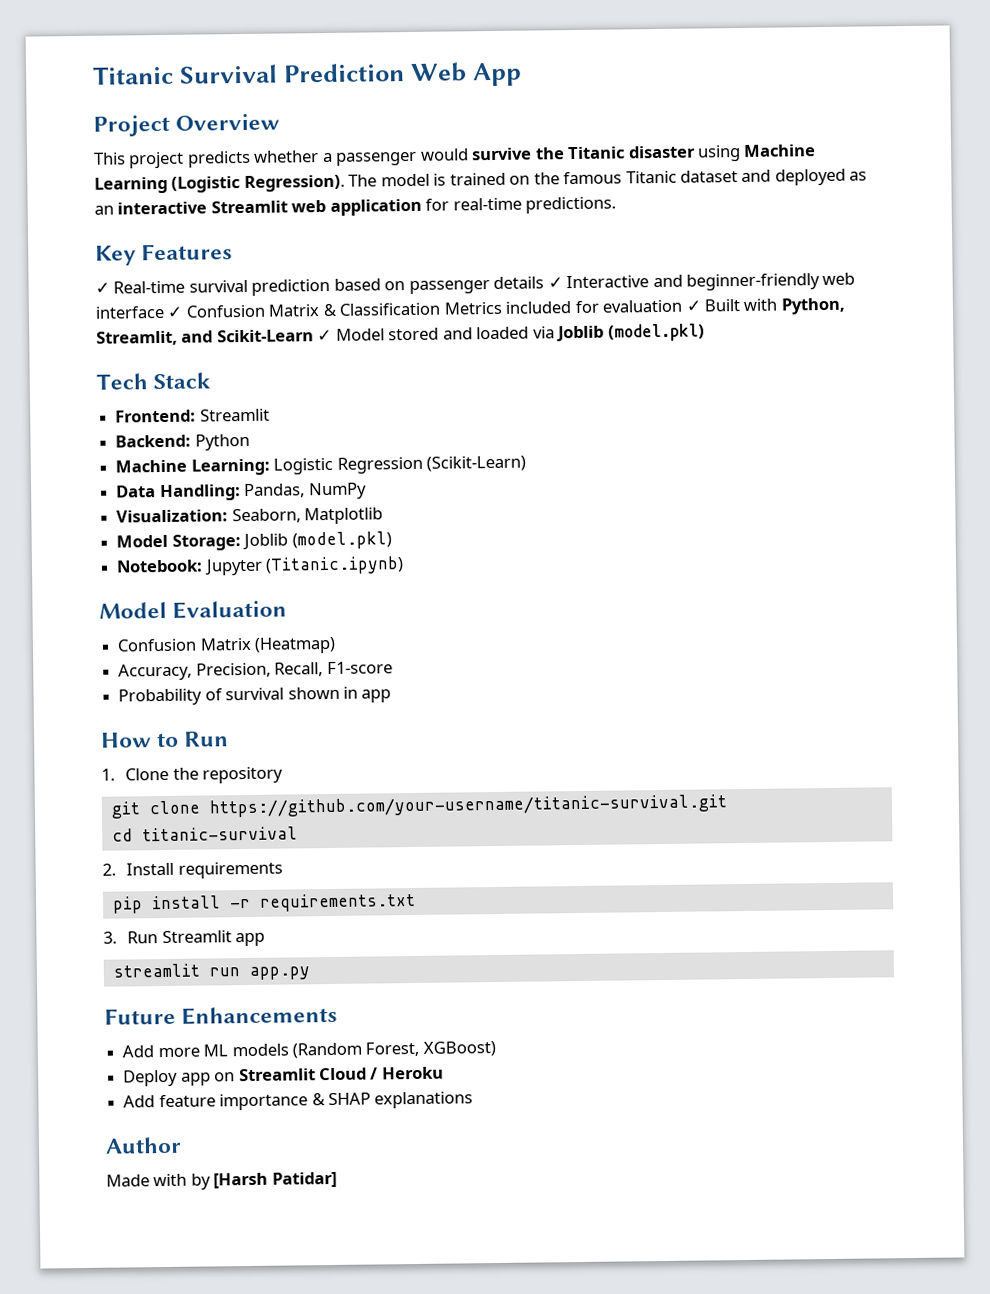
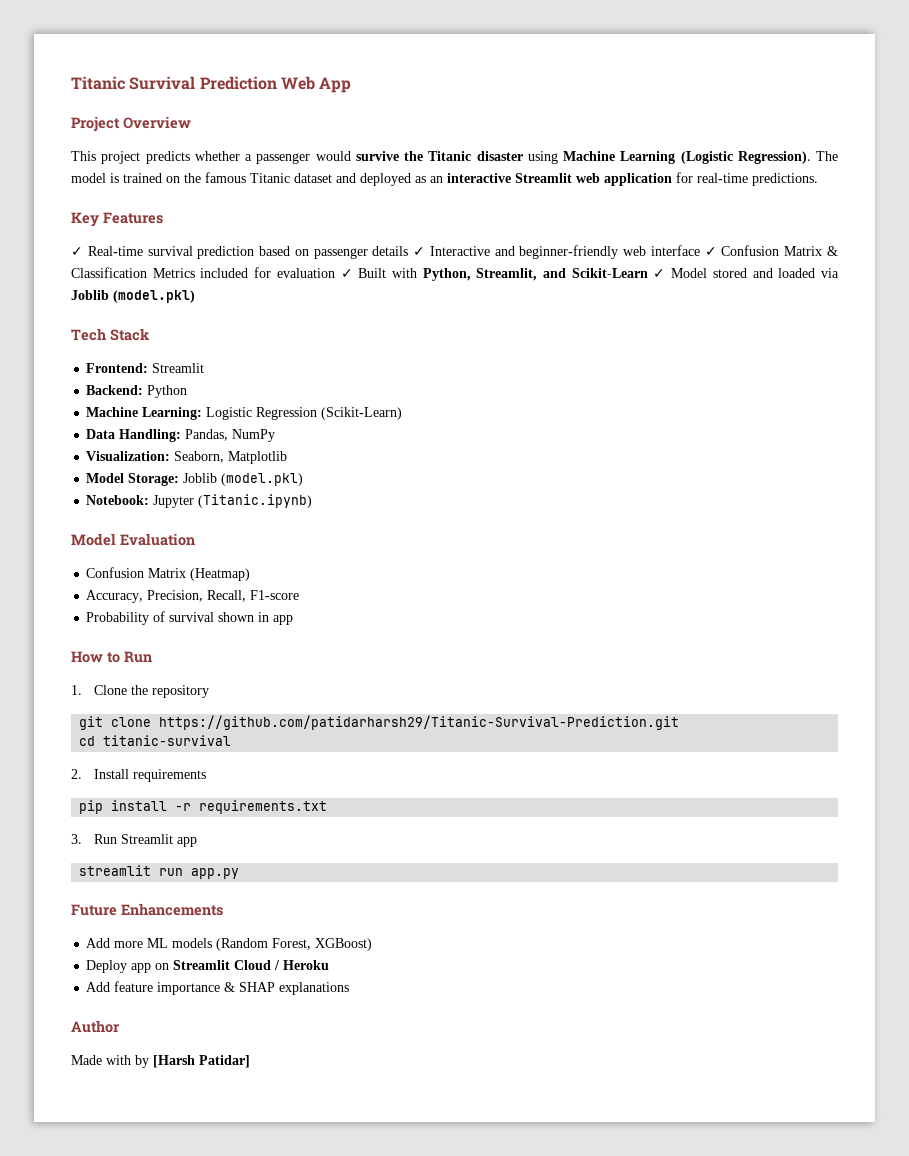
- git clone https://github.com/your-username/titanic-survival.git
+ git clone https://github.com/patidarharsh29/Titanic-Survival-Prediction.git

